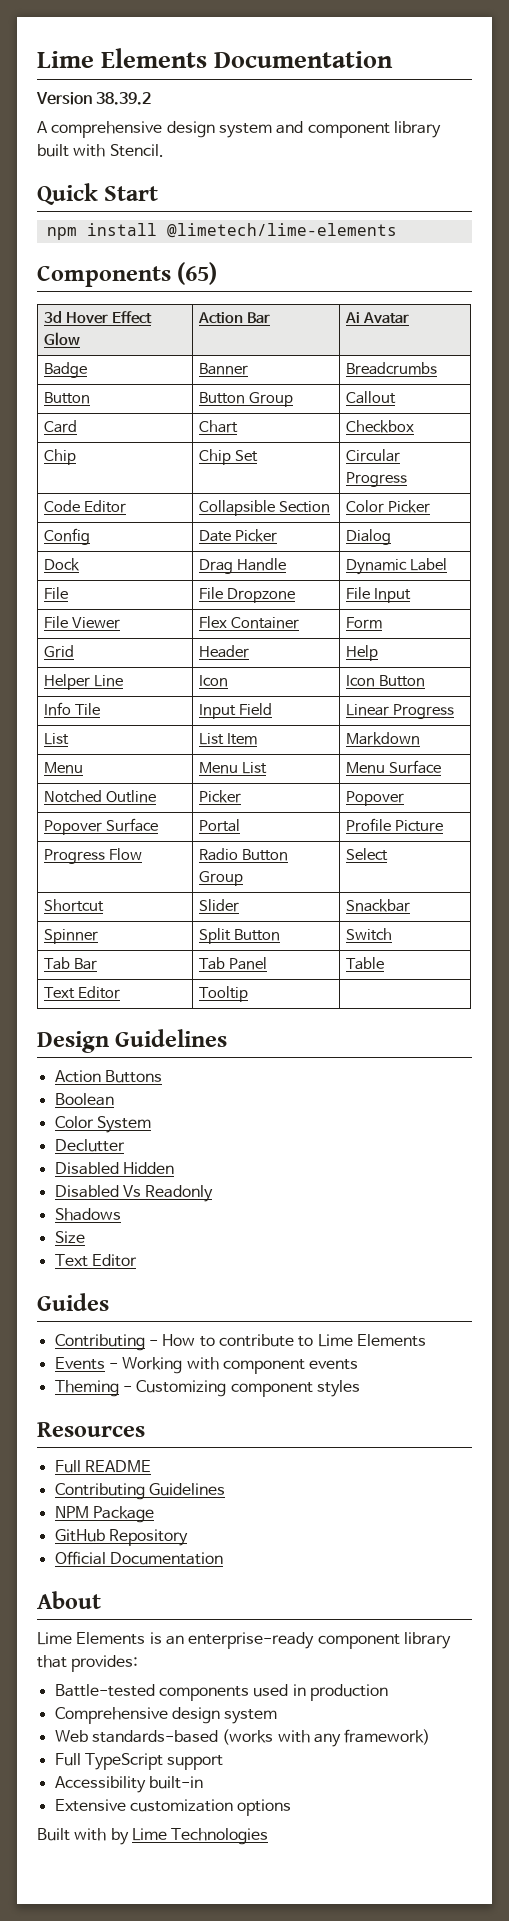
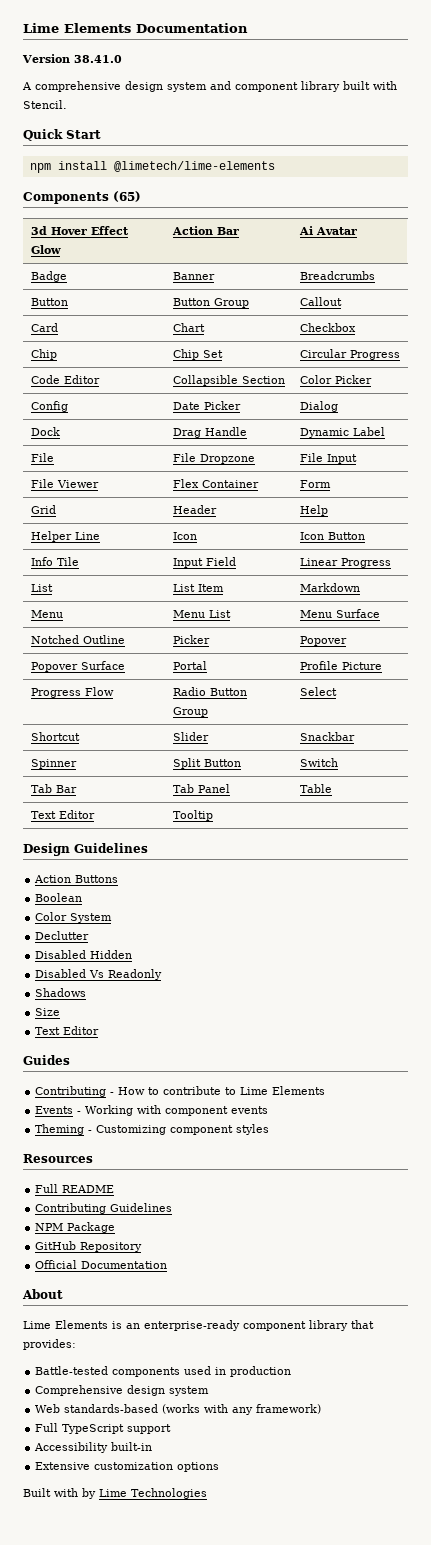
- Version 38.39.2
+ Version 38.41.0

